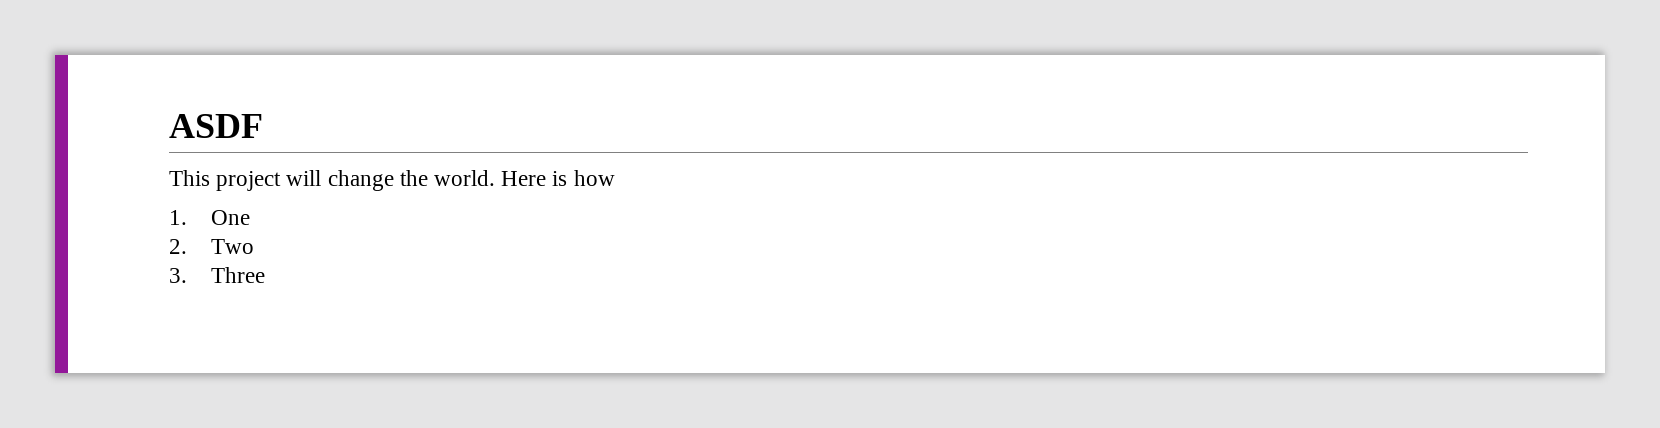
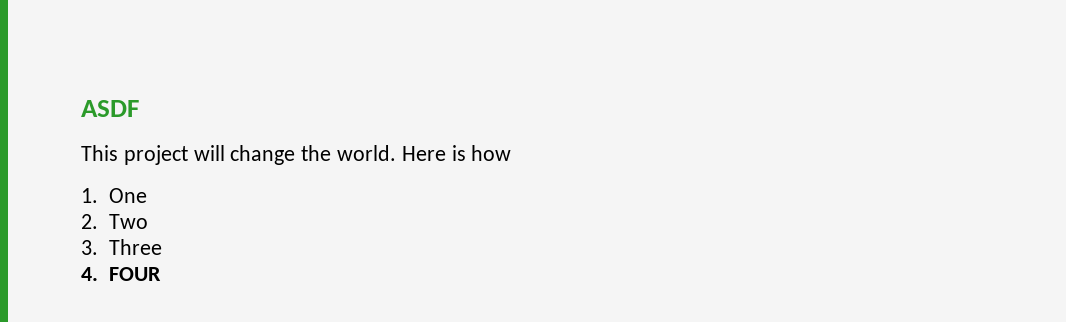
+ 4. FOUR

